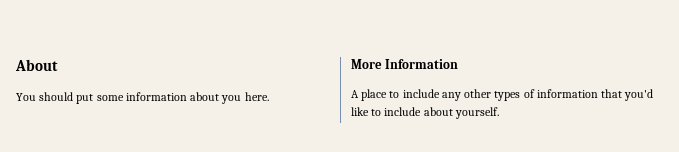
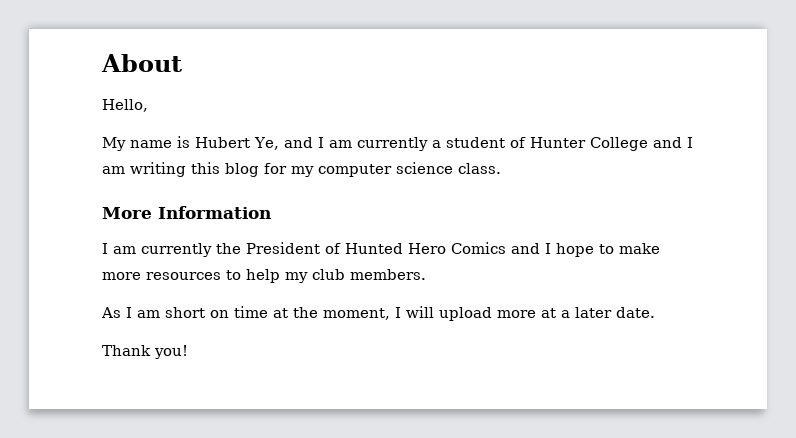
- You should put some information about you here.
+ Hello,
+ My name is Hubert Ye, and I am currently a student of Hunter College and I am writing this blog for my computer science class.
  More Information
- A place to include any other types of information that you'd like to include about yourself.
+ I am currently the President of Hunted Hero Comics and I hope to make more resources to help my club members.
+ As I am short on time at the moment, I will upload more at a later date.
+ Thank you!

